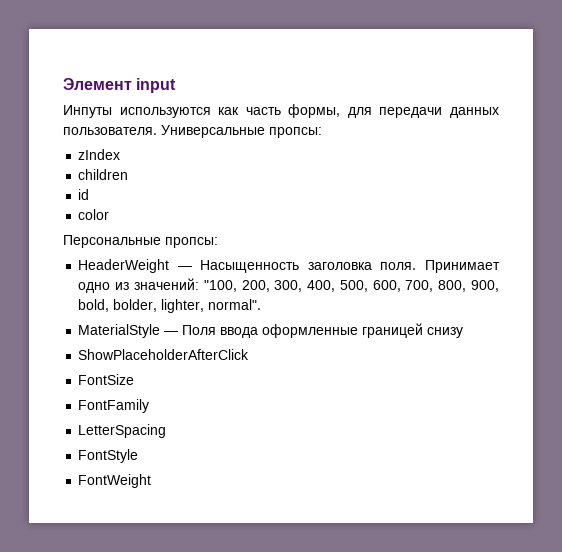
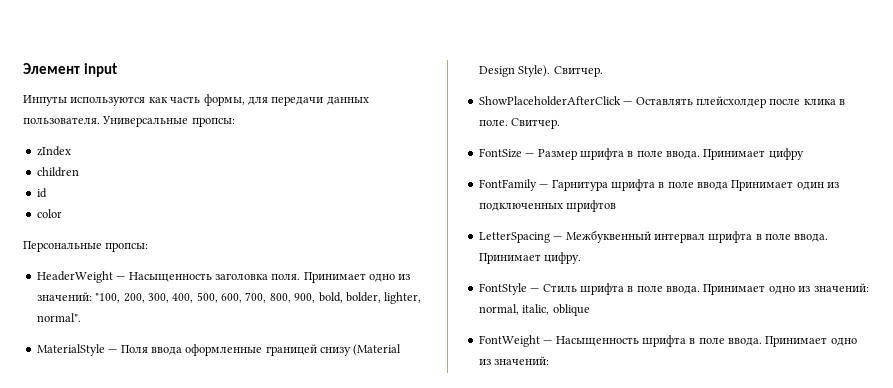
- MaterialStyle — Поля ввода оформленные границей снизу
- ShowPlaceholderAfterClick
- FontSize
- FontFamily
- LetterSpacing
- FontStyle
- FontWeight
+ MaterialStyle — Поля ввода оформленные границей снизу (Material Design Style). Свитчер.
+ ShowPlaceholderAfterClick — Оставлять плейсхолдер после клика в поле. Свитчер.
+ FontSize — Размер шрифта в поле ввода. Принимает цифру
+ FontFamily — Гарнитура шрифта в поле ввода Принимает один из подключенных шрифтов
+ LetterSpacing — Межбуквенный интервал шрифта в поле ввода. Принимает цифру.
+ FontStyle — Стиль шрифта в поле ввода. Принимает одно из значений: normal, italic, oblique
+ FontWeight — Насыщенность шрифта в поле ввода. Принимает одно из значений:

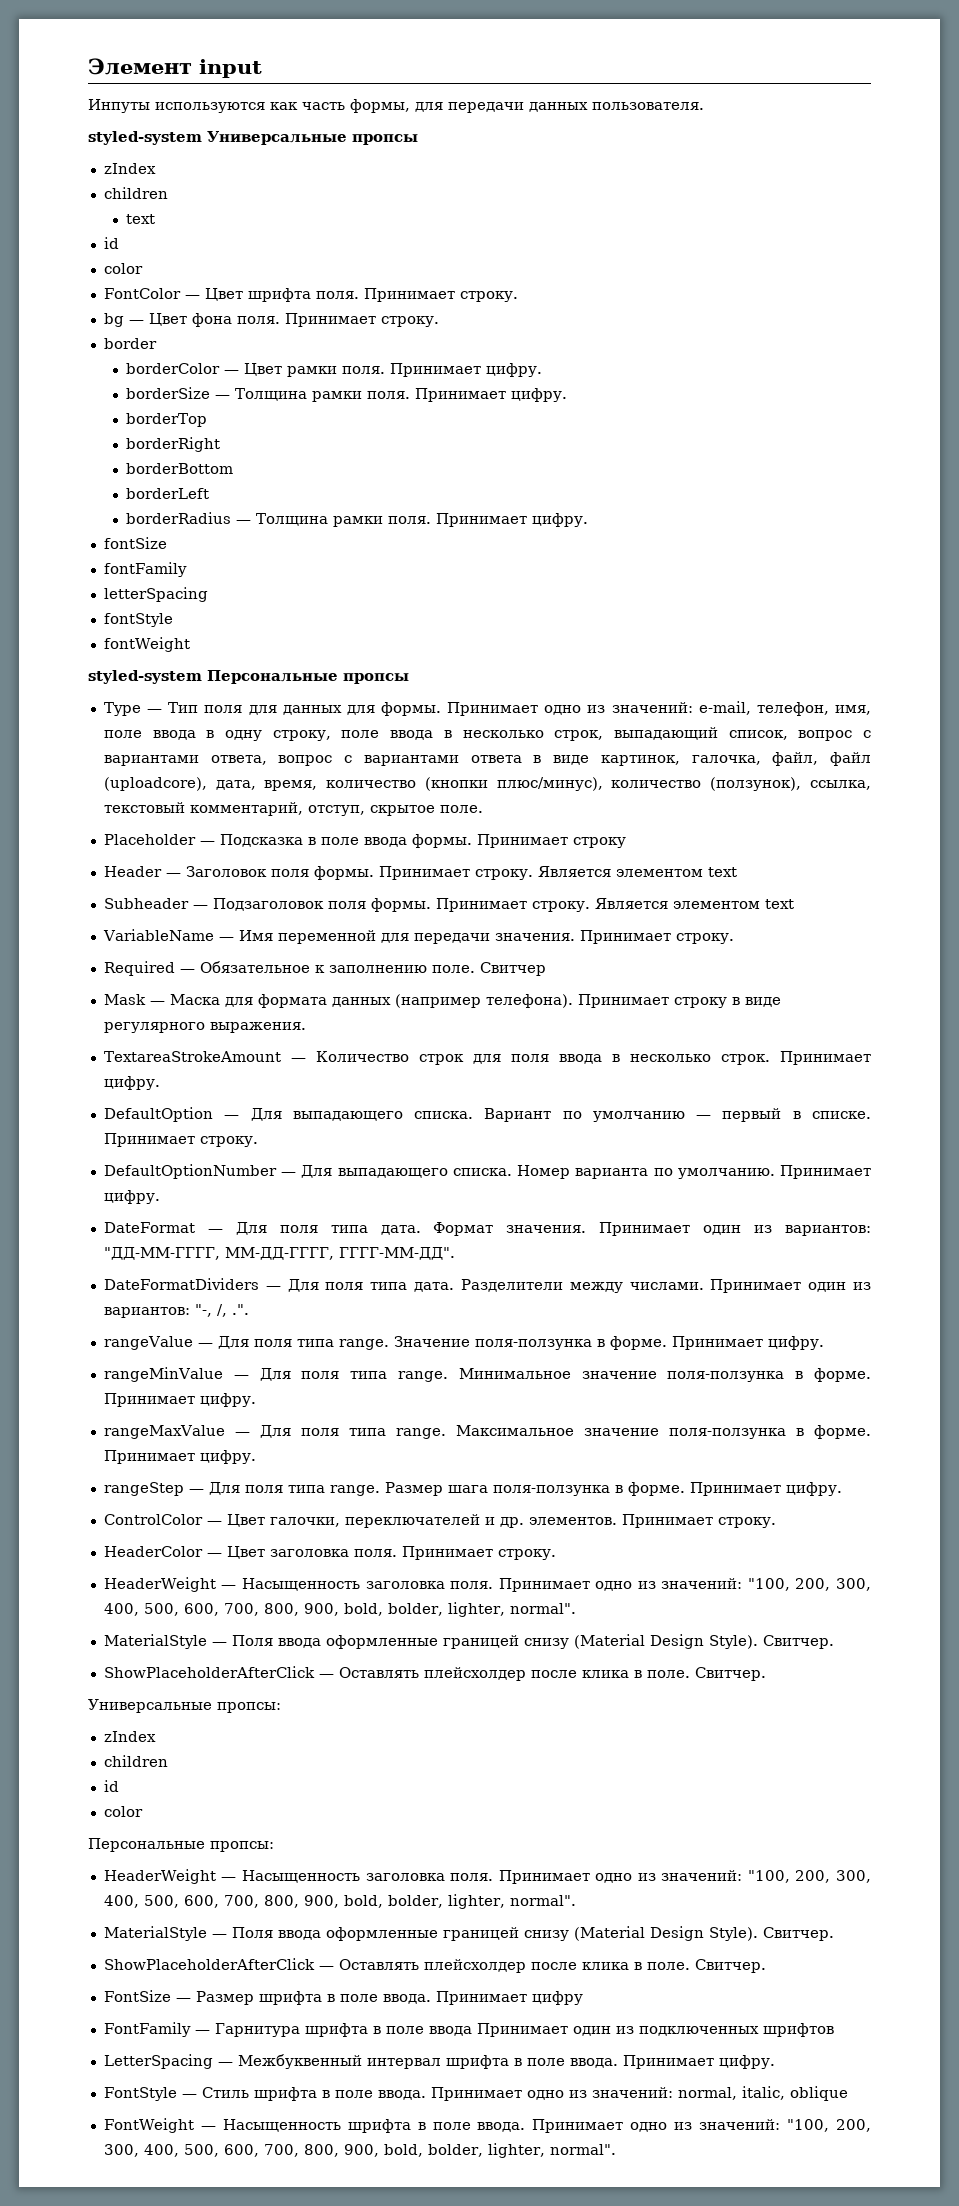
- Инпуты используются как часть формы, для передачи данных пользователя. Универсальные пропсы:
+ Инпуты используются как часть формы, для передачи данных пользователя.
+ styled-system Универсальные пропсы
+ zIndex
+ children
+ text
+ id
+ color
+ FontColor — Цвет шрифта поля. Принимает строку.
+ bg — Цвет фона поля. Принимает строку.
+ border
+ borderColor — Цвет рамки поля. Принимает цифру.
+ borderSize — Толщина рамки поля. Принимает цифру.
+ borderTop
+ borderRight
+ borderBottom
+ borderLeft
+ borderRadius — Толщина рамки поля. Принимает цифру.
+ fontSize
+ fontFamily
+ letterSpacing
+ fontStyle
+ fontWeight
+ styled-system Персональные пропсы
+ Type — Тип поля для данных для формы. Принимает одно из значений: e-mail, телефон, имя, поле ввода в одну строку, поле ввода в несколько строк, выпадающий список, вопрос с вариантами ответа, вопрос с вариантами ответа в виде картинок, галочка, файл, файл (uploadcore), дата, время, количество (кнопки плюс/минус), количество (ползунок), ссылка, текстовый комментарий, отступ, скрытое поле.
+ Placeholder — Подсказка в поле ввода формы. Принимает строку
+ Header — Заголовок поля формы. Принимает строку. Является элементом text
+ Subheader — Подзаголовок поля формы. Принимает строку. Является элементом text
+ VariableName — Имя переменной для передачи значения. Принимает строку.
+ Required — Обязательное к заполнению поле. Свитчер
+ Mask — Маска для формата данных (например телефона). Принимает строку в виде регулярного выражения.
+ TextareaStrokeAmount — Количество строк для поля ввода в несколько строк. Принимает цифру.
+ DefaultOption — Для выпадающего списка. Вариант по умолчанию — первый в списке. Принимает строку.
+ DefaultOptionNumber — Для выпадающего списка. Номер варианта по умолчанию. Принимает цифру.
+ DateFormat — Для поля типа дата. Формат значения. Принимает один из вариантов: "ДД-ММ-ГГГГ, ММ-ДД-ГГГГ, ГГГГ-ММ-ДД".
+ DateFormatDividers — Для поля типа дата. Разделители между числами. Принимает один из вариантов: "-, /, .".
+ rangeValue — Для поля типа range. Значение поля-ползунка в форме. Принимает цифру.
+ rangeMinValue — Для поля типа range. Минимальное значение поля-ползунка в форме. Принимает цифру.
+ rangeMaxValue — Для поля типа range. Максимальное значение поля-ползунка в форме. Принимает цифру.
+ rangeStep — Для поля типа range. Размер шага поля-ползунка в форме. Принимает цифру.
+ ControlColor — Цвет галочки, переключателей и др. элементов. Принимает строку.
+ HeaderColor — Цвет заголовка поля. Принимает строку.
+ HeaderWeight — Насыщенность заголовка поля. Принимает одно из значений: "100, 200, 300, 400, 500, 600, 700, 800, 900, bold, bolder, lighter, normal".
+ MaterialStyle — Поля ввода оформленные границей снизу (Material Design Style). Свитчер.
+ ShowPlaceholderAfterClick — Оставлять плейсхолдер после клика в поле. Свитчер.
+ Универсальные пропсы:
- FontWeight — Насыщенность шрифта в поле ввода. Принимает одно из значений:
+ FontWeight — Насыщенность шрифта в поле ввода. Принимает одно из значений: "100, 200, 300, 400, 500, 600, 700, 800, 900, bold, bolder, lighter, normal".

